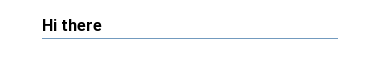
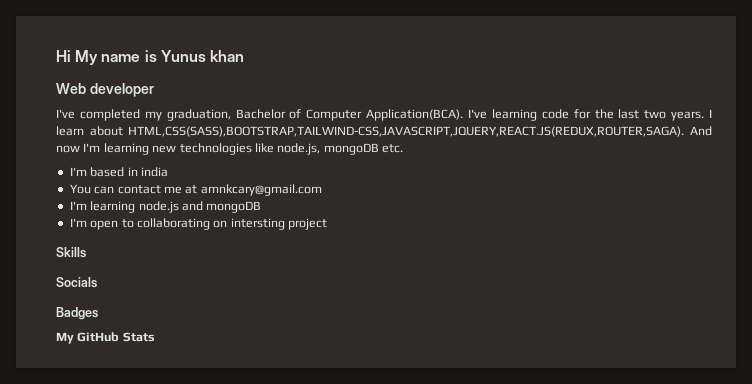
- Hi there
+ Hi My name is Yunus khan
+ Web developer
+ I've completed my graduation, Bachelor of Computer Application(BCA). I've learning code for the last two years. I learn about HTML,CSS(SASS),BOOTSTRAP,TAILWIND-CSS,JAVASCRIPT,JQUERY,REACT.JS(REDUX,ROUTER,SAGA). And now I'm learning new technologies like node.js, mongoDB etc.
+ I'm based in india
+ You can contact me at amnkcary@gmail.com
+ I'm learning node.js and mongoDB
+ I'm open to collaborating on intersting project
+ Skills
+ Socials
+ Badges
+ My GitHub Stats

